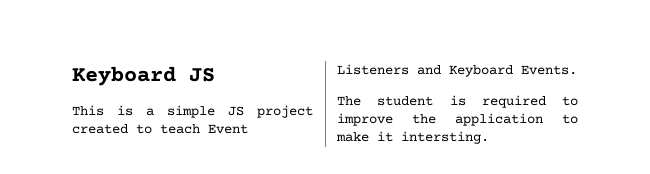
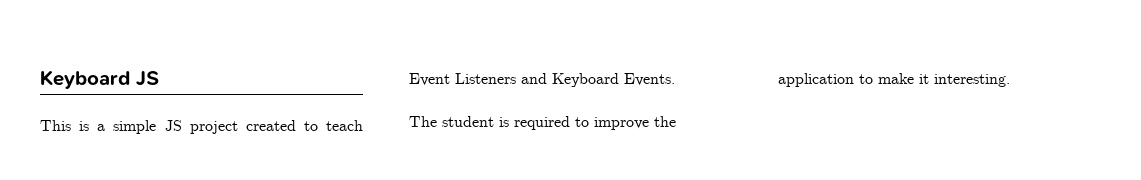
- The student is required to improve the application to make it intersting.
+ The student is required to improve the application to make it interesting.

